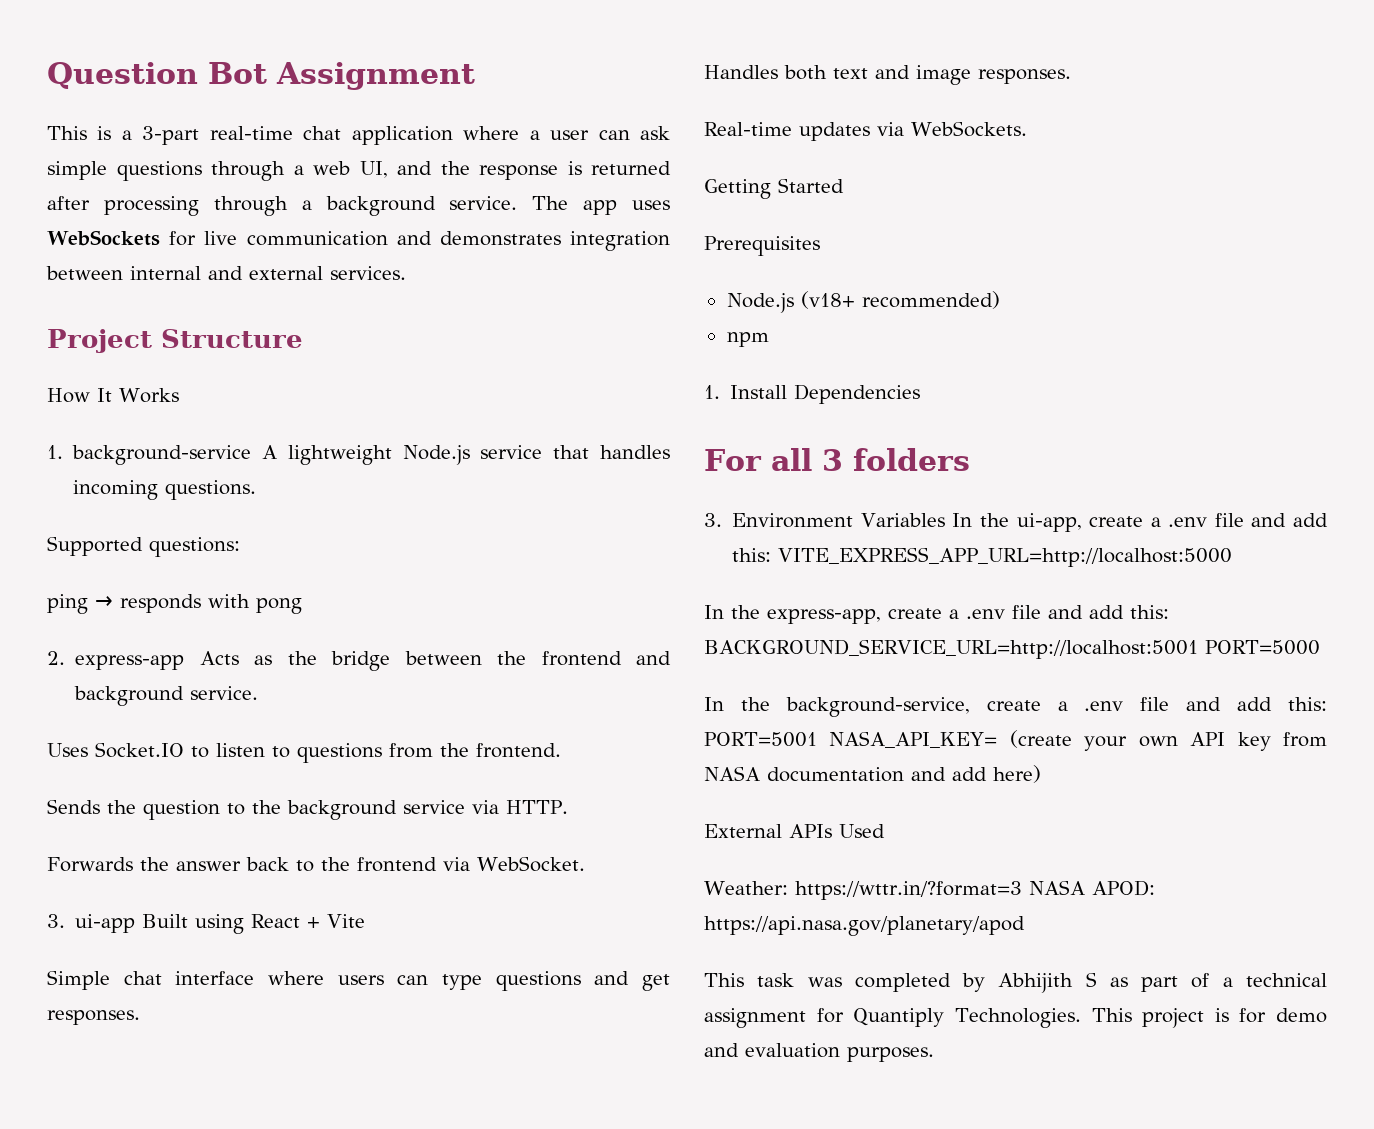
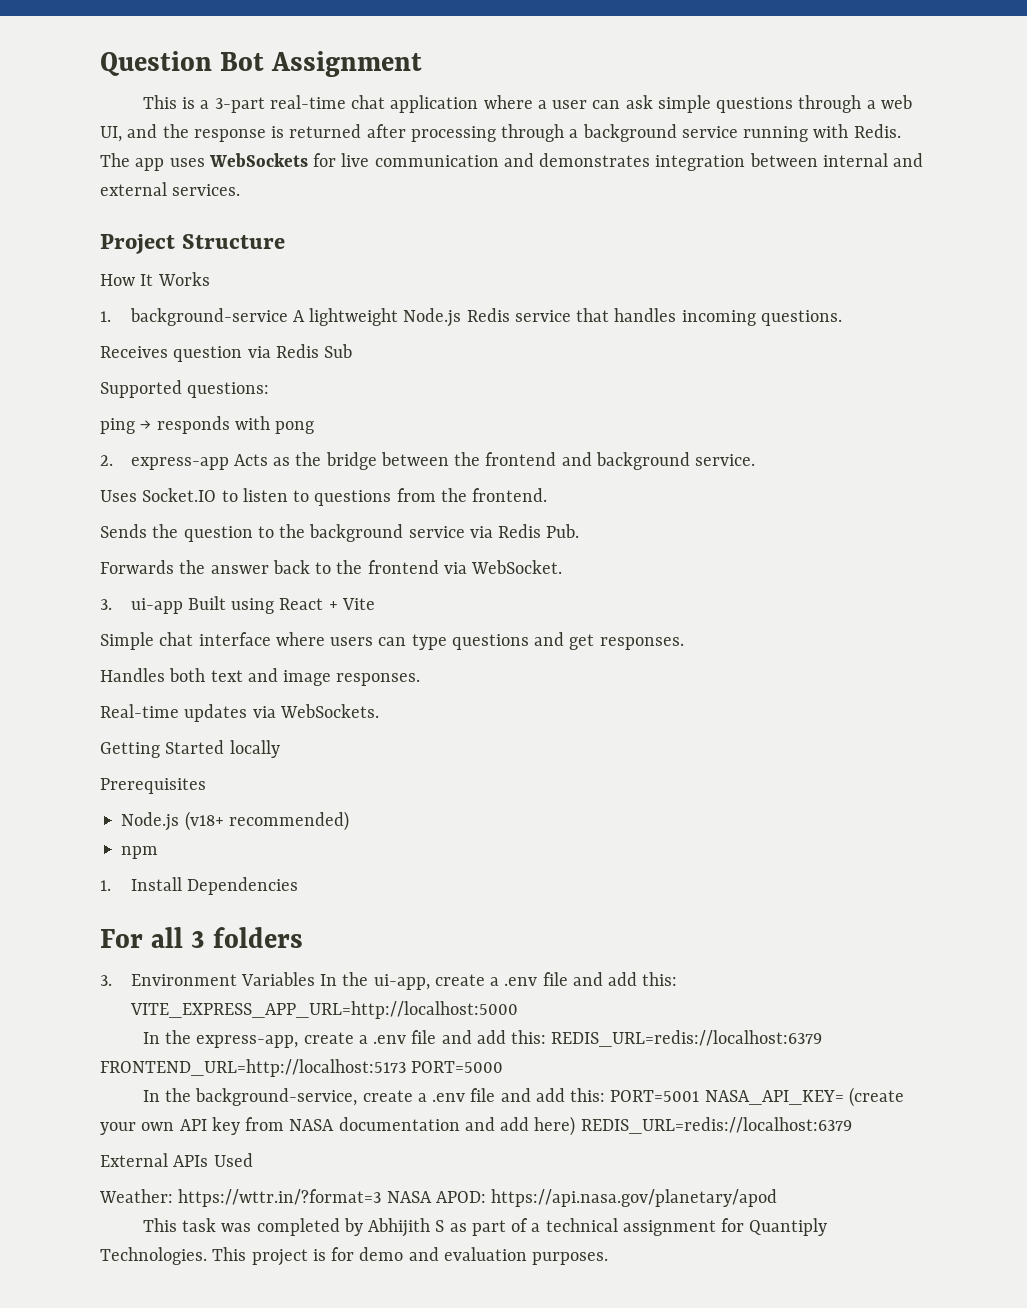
- This is a 3-part real-time chat application where a user can ask simple questions through a web UI, and the response is returned after processing through a background service.
+ This is a 3-part real-time chat application where a user can ask simple questions through a web UI, and the response is returned after processing through a background service running with Redis.
- 1. background-service A lightweight Node.js service that handles incoming questions.
+ 1. background-service A lightweight Node.js Redis service that handles incoming questions.
+ Receives question via Redis Sub
- Sends the question to the background service via HTTP.
+ Sends the question to the background service via Redis Pub.
- Getting Started
+ Getting Started locally
- In the express-app, create a .env file and add this: BACKGROUND_SERVICE_URL=http://localhost:5001 PORT=5000
+ In the express-app, create a .env file and add this: REDIS_URL=redis://localhost:6379 FRONTEND_URL=http://localhost:5173 PORT=5000
- In the background-service, create a .env file and add this: PORT=5001 NASA_API_KEY= (create your own API key from NASA documentation and add here)
+ In the background-service, create a .env file and add this: PORT=5001 NASA_API_KEY= (create your own API key from NASA documentation and add here) REDIS_URL=redis://localhost:6379

